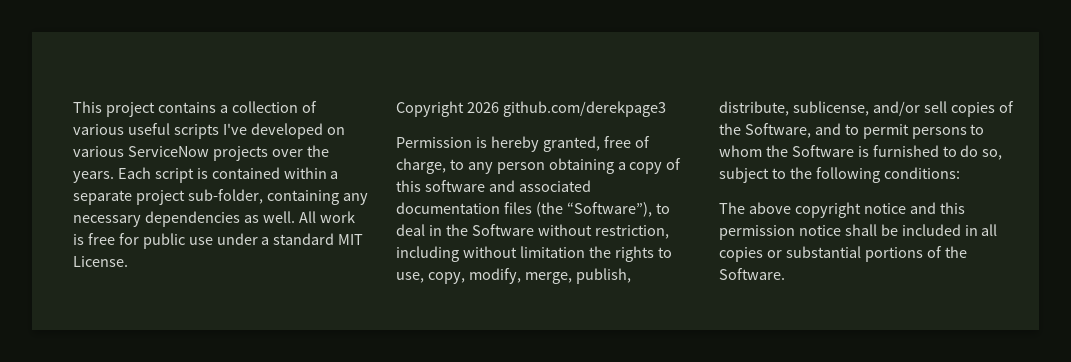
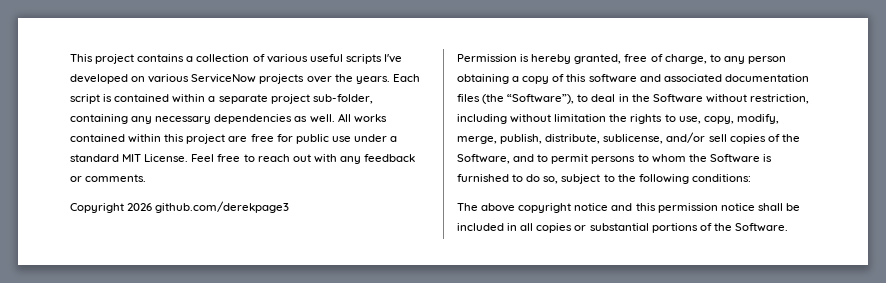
- All work is free for public use under a standard MIT License.
+ All works contained within this project are free for public use under a standard MIT License. Feel free to reach out with any feedback or comments.

